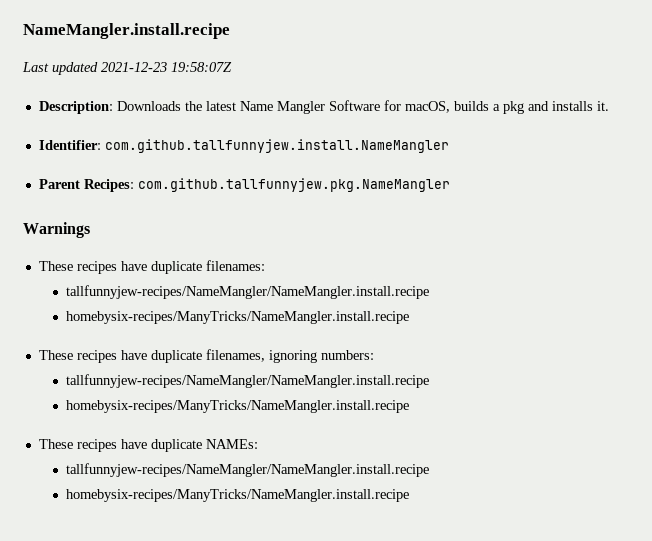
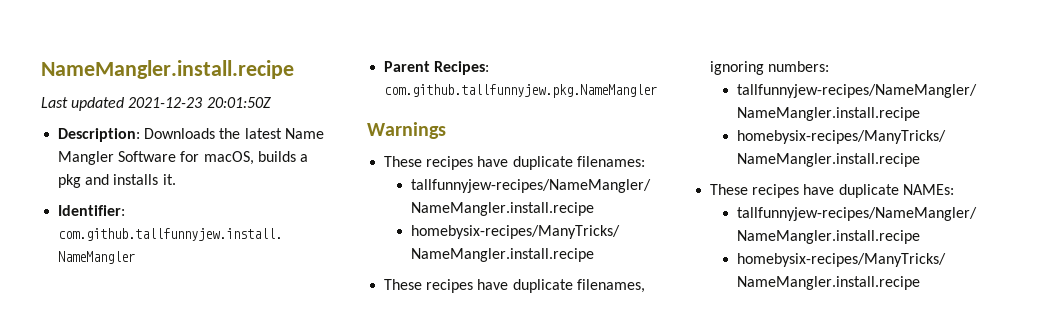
- Last updated 2021-12-23 19:58:07Z
+ Last updated 2021-12-23 20:01:50Z

